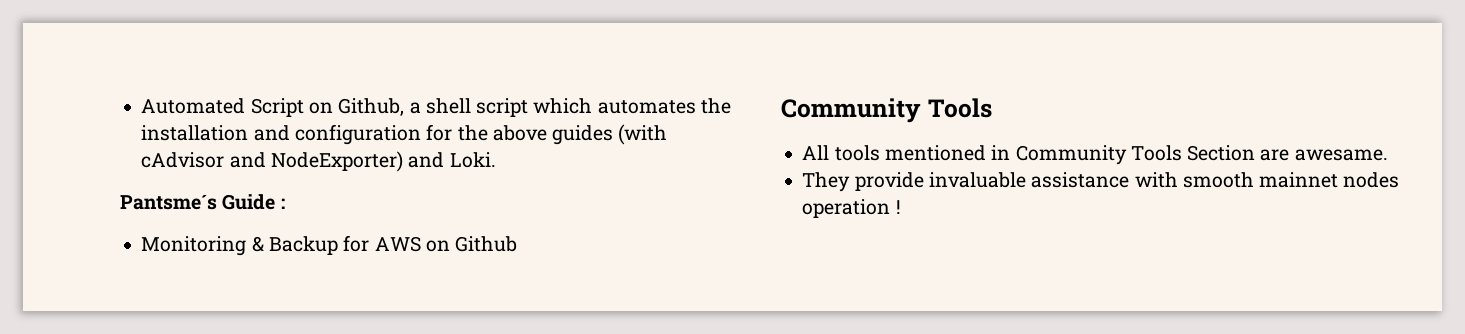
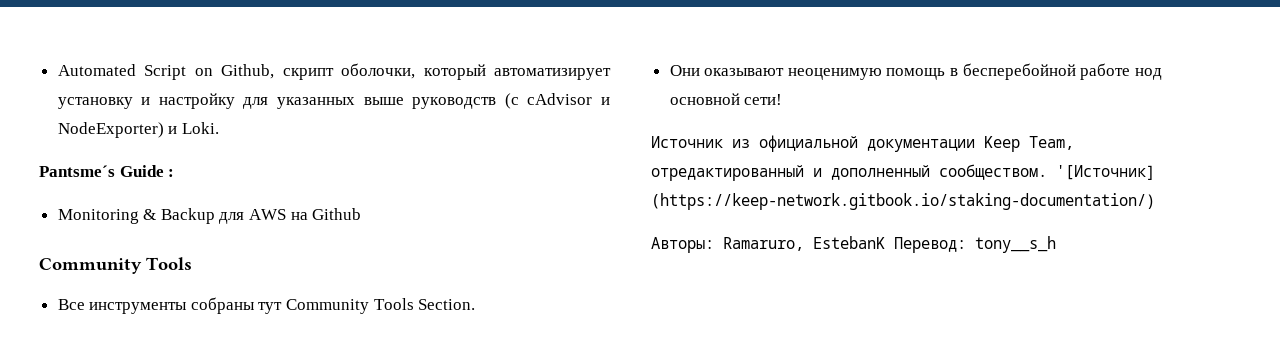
- Automated Script on Github, a shell script which automates the installation and configuration for the above guides (with cAdvisor and NodeExporter) and Loki.
+ Automated Script on Github, скрипт оболочки, который автоматизирует установку и настройку для указанных выше руководств (с cAdvisor и NodeExporter) и Loki.
- Monitoring & Backup for AWS on Github
+ Monitoring & Backup для AWS на Github
- All tools mentioned in Community Tools Section are awesame.
- They provide invaluable assistance with smooth mainnet nodes operation !
+ Все инструменты собраны тут Community Tools Section.
+ Они оказывают неоценимую помощь в бесперебойной работе нод основной сети!
+ Источник из официальной документации Keep Team, отредактированный и дополненный сообществом. '[Источник] (https://keep-network.gitbook.io/staking-documentation/)
+ Авторы: Ramaruro, EstebanK Перевод: tony__s_h

